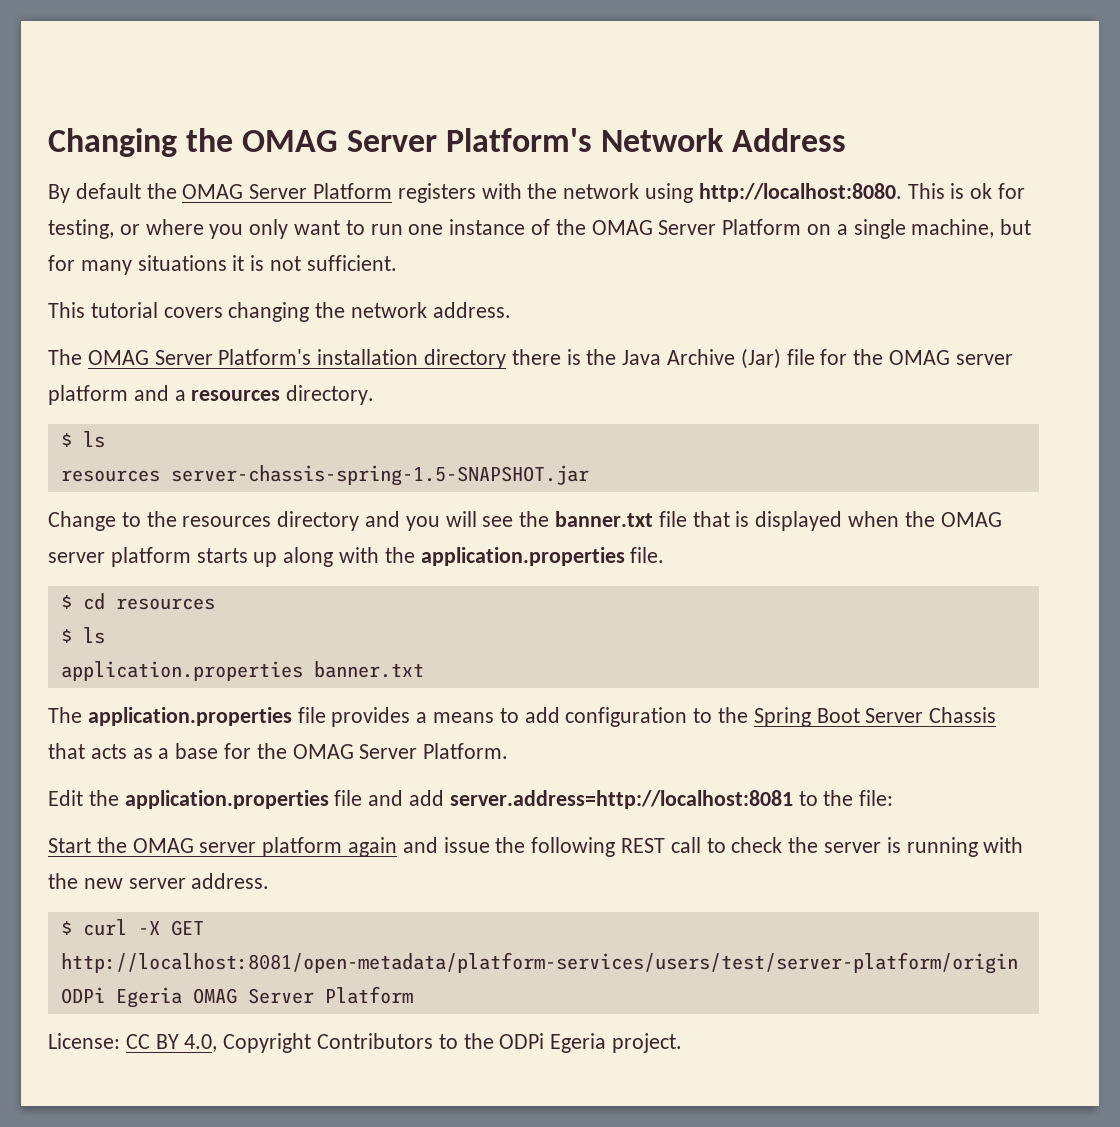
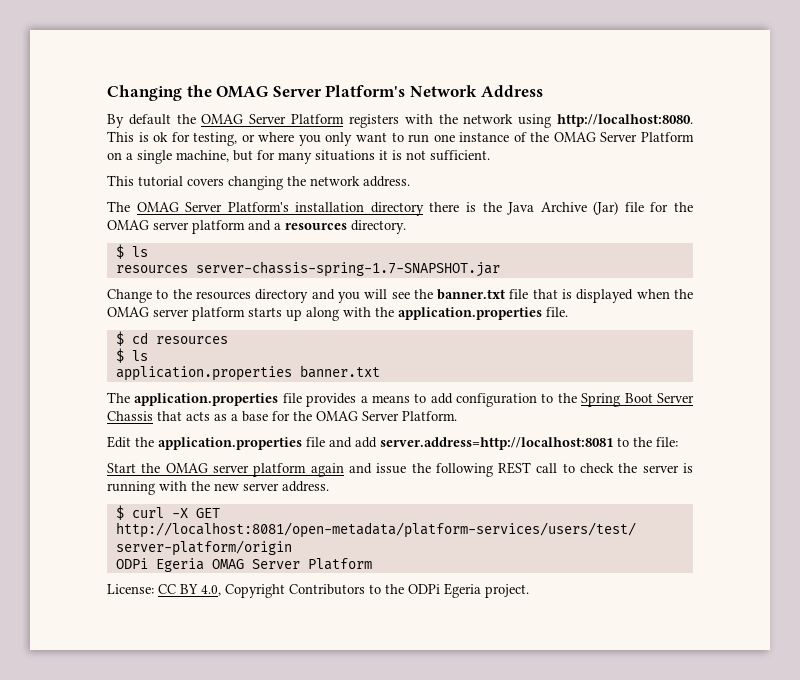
- resources server-chassis-spring-1.5-SNAPSHOT.jar
+ resources server-chassis-spring-1.7-SNAPSHOT.jar

